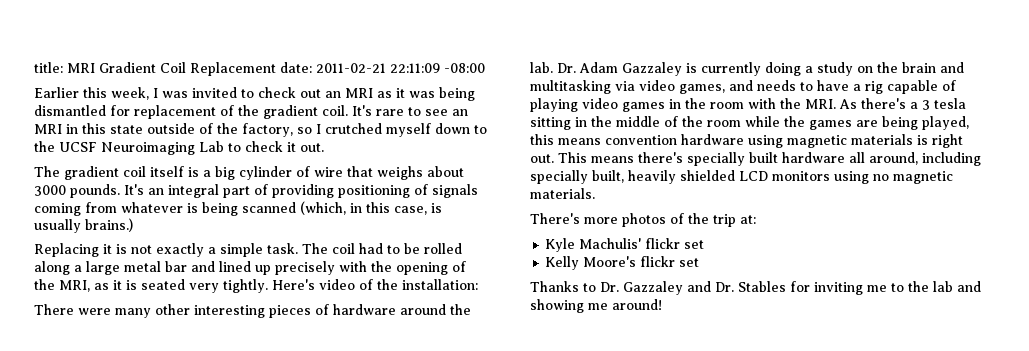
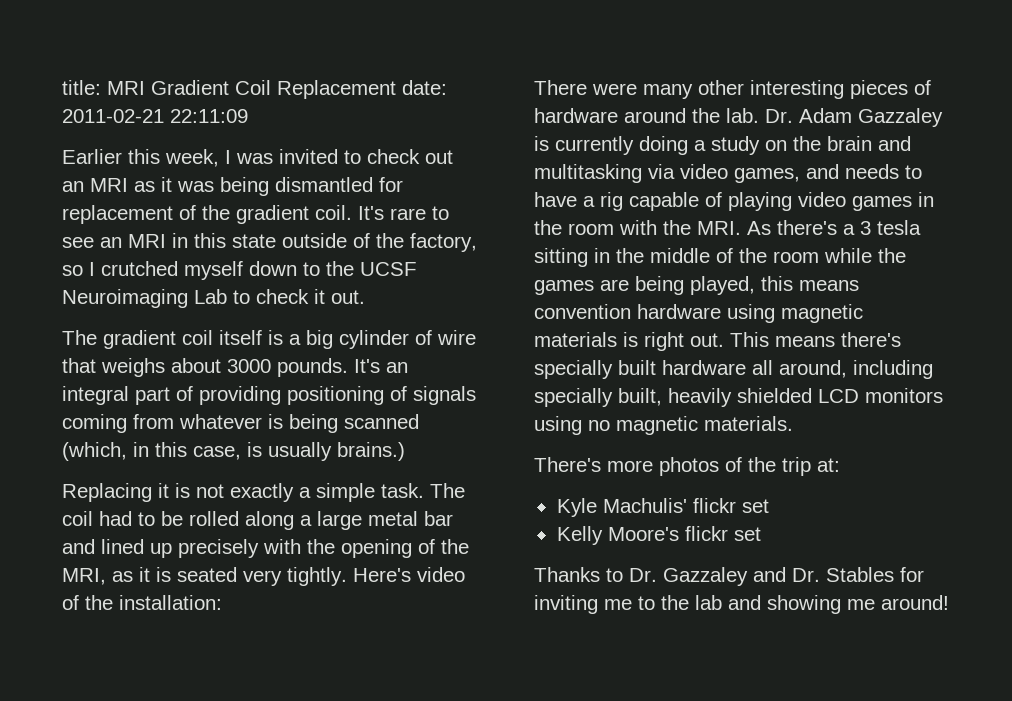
- title: MRI Gradient Coil Replacement date: 2011-02-21 22:11:09 -08:00
+ title: MRI Gradient Coil Replacement date: 2011-02-21 22:11:09

